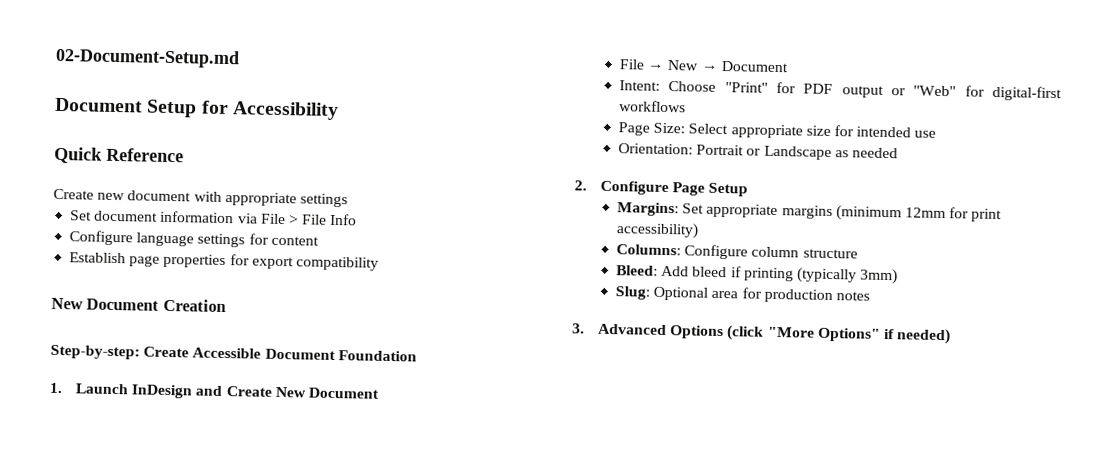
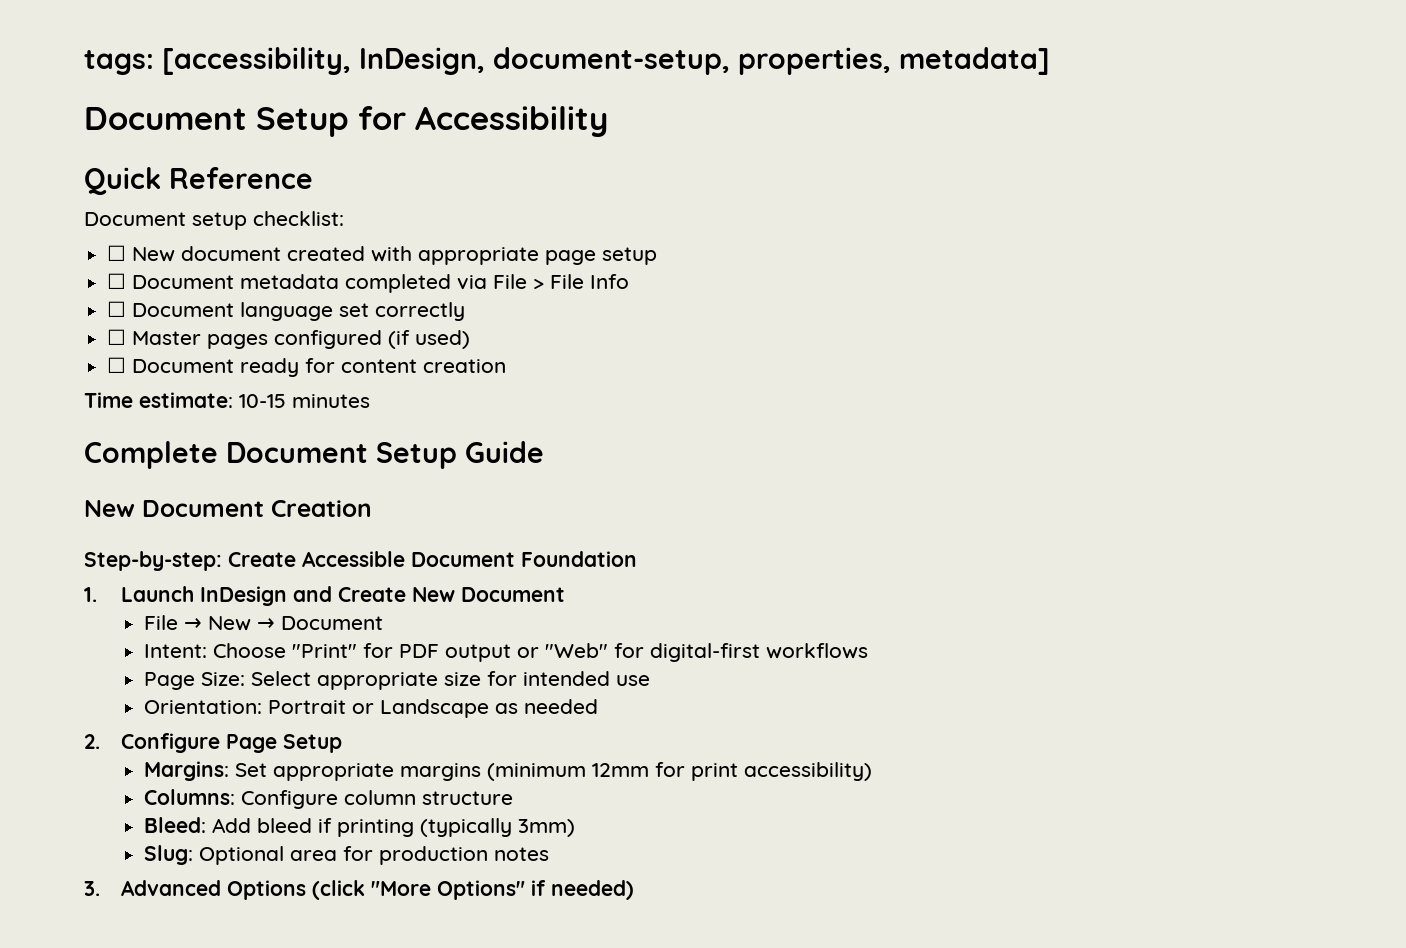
- 02-Document-Setup.md
+ tags: [accessibility, InDesign, document-setup, properties, metadata]
- Create new document with appropriate settings
- Set document information via File > File Info
+ Document setup checklist:
+ ☐ New document created with appropriate page setup
+ ☐ Document metadata completed via File > File Info
- Configure language settings for content
- Establish page properties for export compatibility
+ ☐ Document language set correctly
+ ☐ Master pages configured (if used)
+ ☐ Document ready for content creation
+ Time estimate: 10-15 minutes
+ Complete Document Setup Guide

